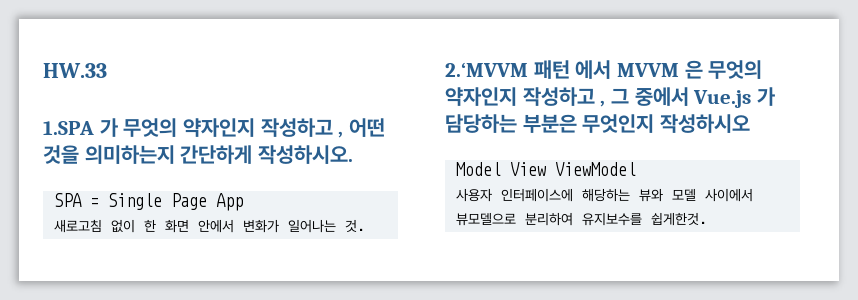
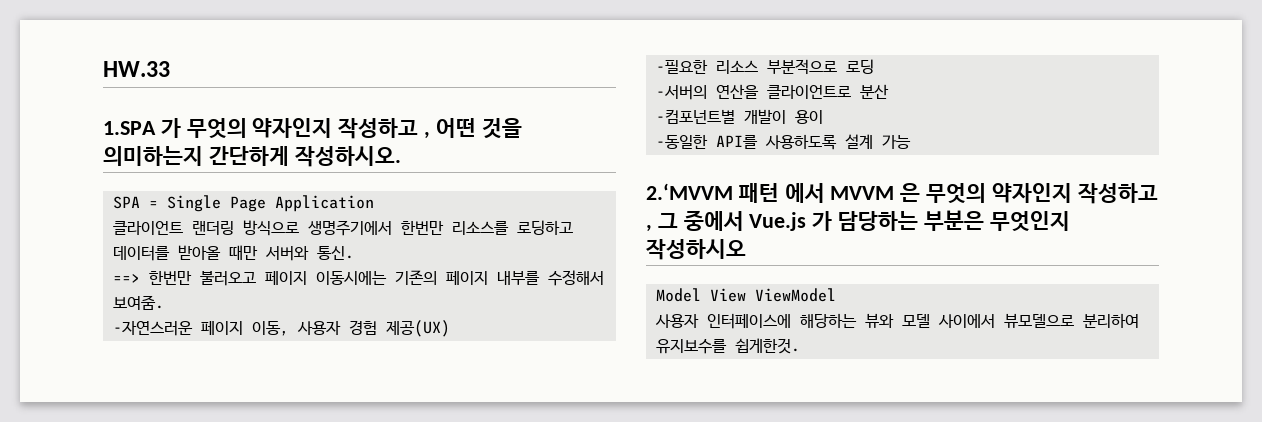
- SPA = Single Page App
- 새로고침 없이 한 화면 안에서 변화가 일어나는 것.
+ SPA = Single Page Application
+ 클라이언트 랜더링 방식으로 생명주기에서 한번만 리소스를 로딩하고 데이터를 받아올 때만 서버와 통신.
+ ==> 한번만 불러오고 페이지 이동시에는 기존의 페이지 내부를 수정해서 보여줌.
+ -자연스러운 페이지 이동, 사용자 경험 제공(UX)
+ -필요한 리소스 부분적으로 로딩
+ -서버의 연산을 클라이언트로 분산
+ -컴포넌트별 개발이 용이
+ -동일한 API를 사용하도록 설계 가능

